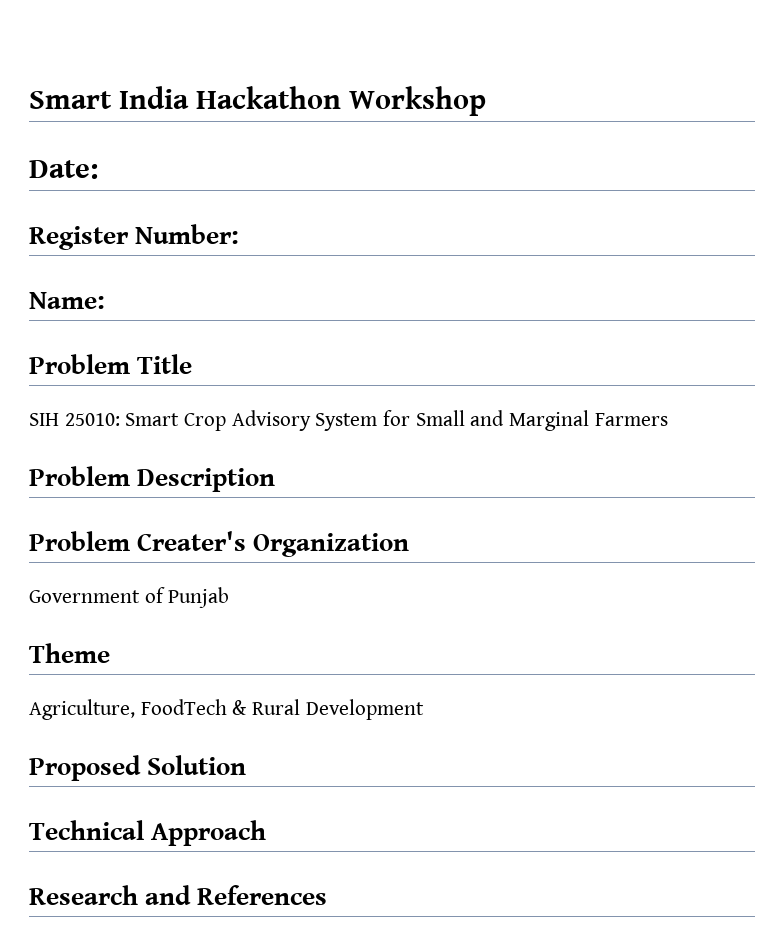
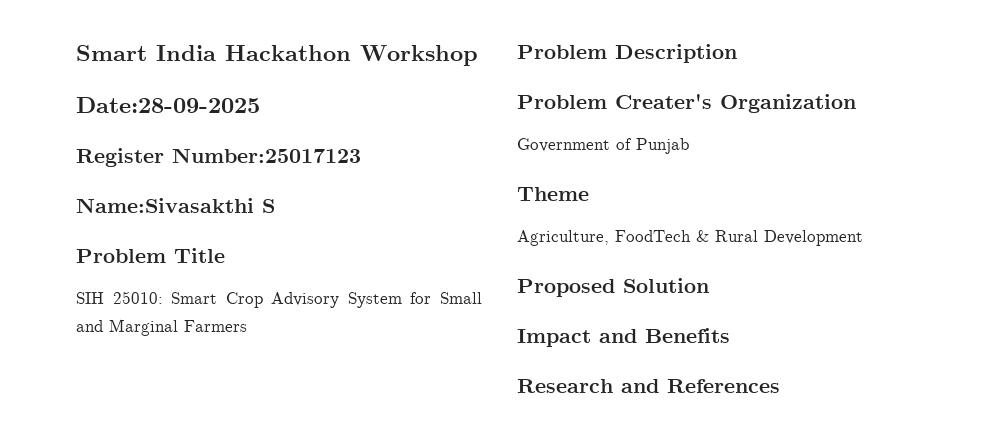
- Date:
+ Date:28-09-2025
- Register Number:
- Name:
+ Register Number:25017123
+ Name:Sivasakthi S
- Technical Approach
+ Impact and Benefits

